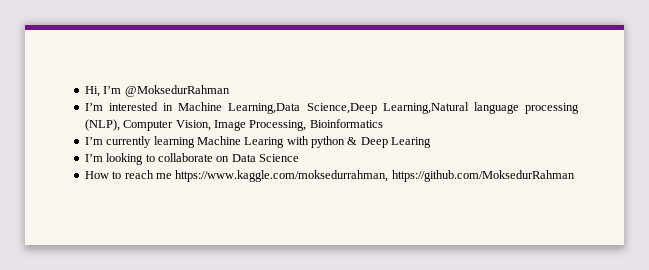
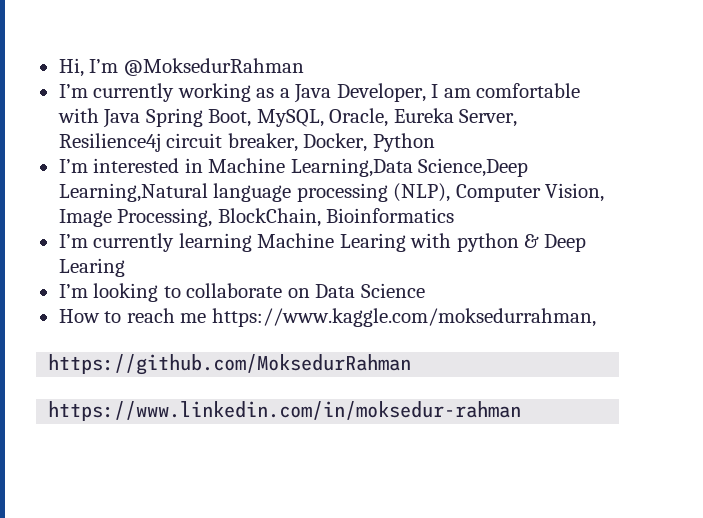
+ I’m currently working as a Java Developer, I am comfortable with Java Spring Boot, MySQL, Oracle, Eureka Server, Resilience4j circuit breaker, Docker, Python
- I’m interested in Machine Learning,Data Science,Deep Learning,Natural language processing (NLP), Computer Vision, Image Processing, Bioinformatics
+ I’m interested in Machine Learning,Data Science,Deep Learning,Natural language processing (NLP), Computer Vision, Image Processing, BlockChain, Bioinformatics
- How to reach me https://www.kaggle.com/moksedurrahman, https://github.com/MoksedurRahman
+ How to reach me https://www.kaggle.com/moksedurrahman,
+ https://github.com/MoksedurRahman
+ https://www.linkedin.com/in/moksedur-rahman

